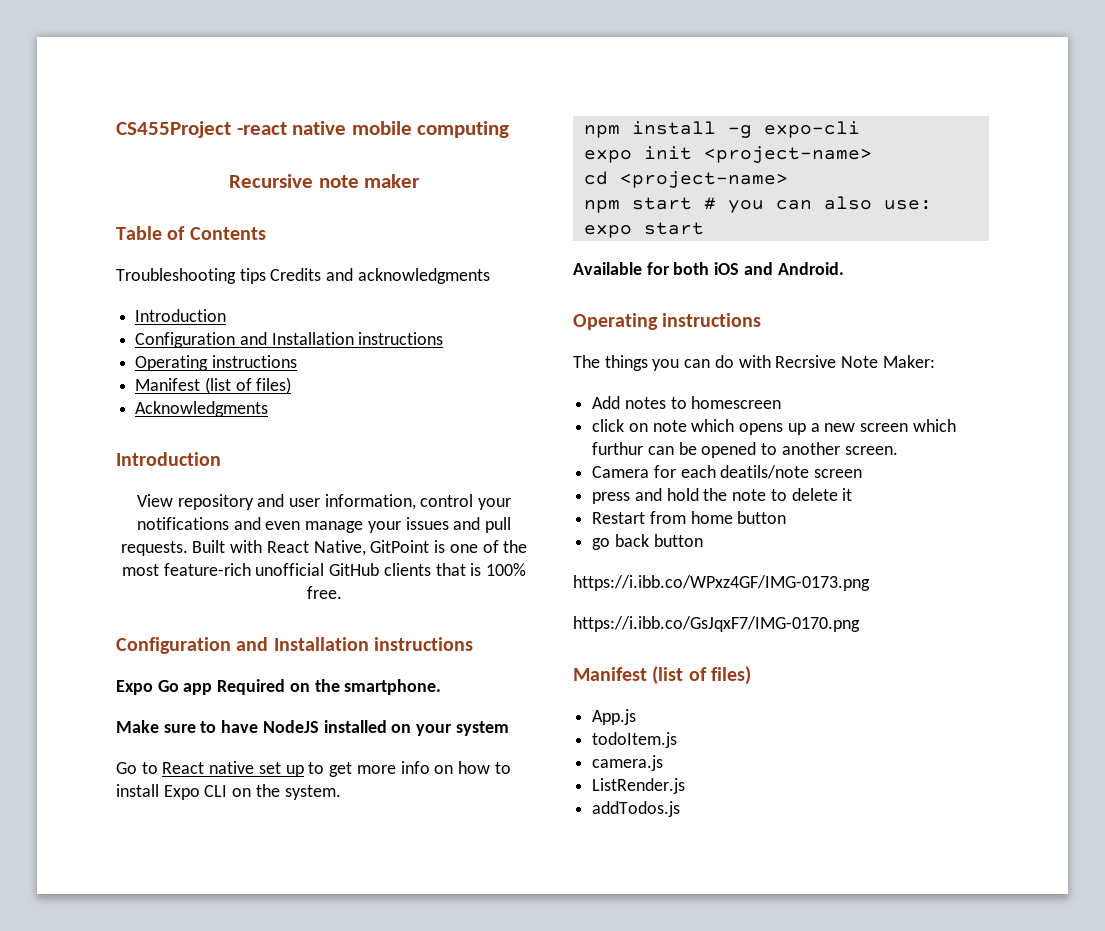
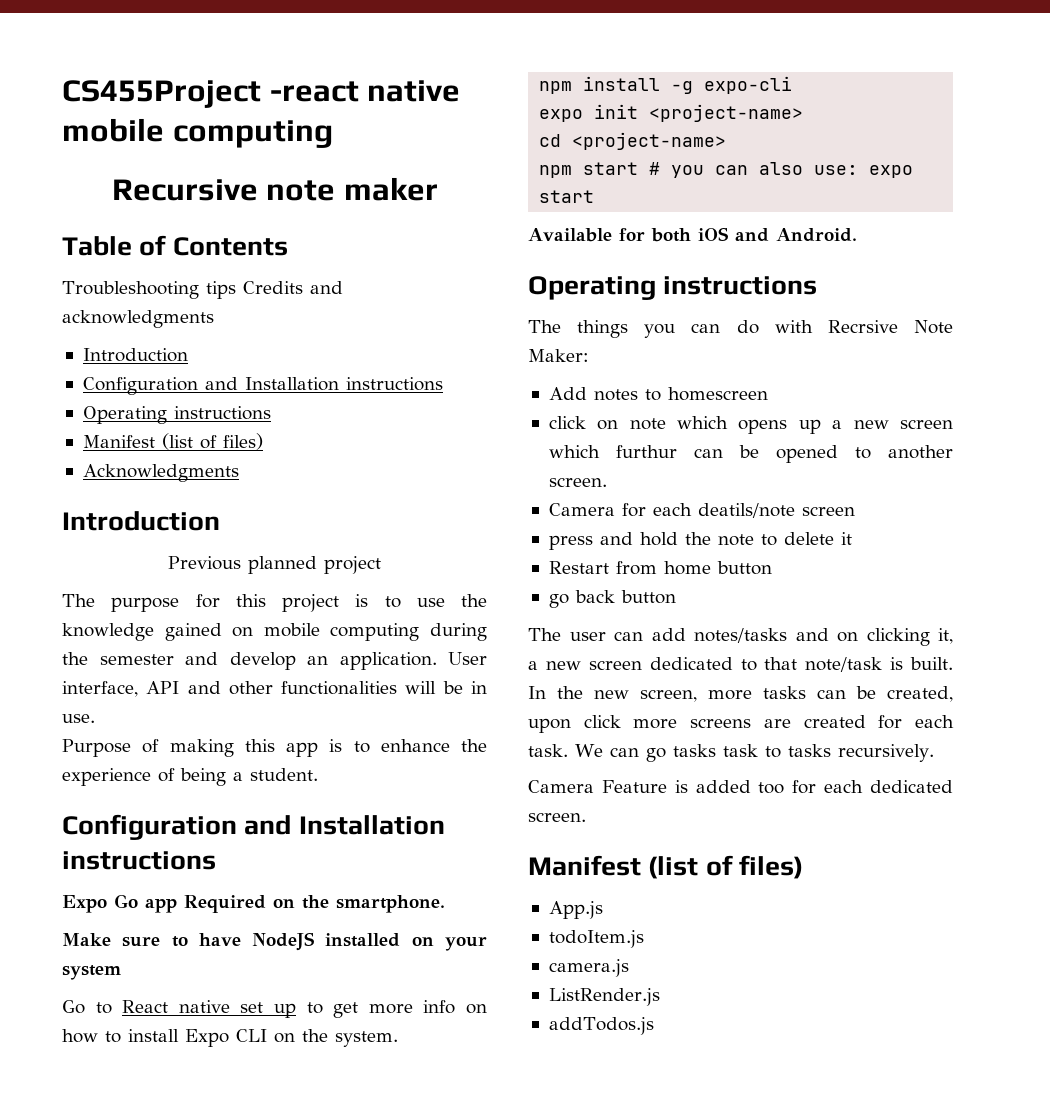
- View repository and user information, control your notifications and even manage your issues and pull requests. Built with React Native, GitPoint is one of the most feature-rich unofficial GitHub clients that is 100% free.
+ Previous planned project
+ The purpose for this project is to use the knowledge gained on mobile computing during the semester and develop an application. User interface, API and other functionalities will be in use.
+ Purpose of making this app is to enhance the experience of being a student.
- https://i.ibb.co/WPxz4GF/IMG-0173.png
- https://i.ibb.co/GsJqxF7/IMG-0170.png
+ The user can add notes/tasks and on clicking it, a new screen dedicated to that note/task is built. In the new screen, more tasks can be created, upon click more screens are created for each task. We can go tasks task to tasks recursively.
+ Camera Feature is added too for each dedicated screen.

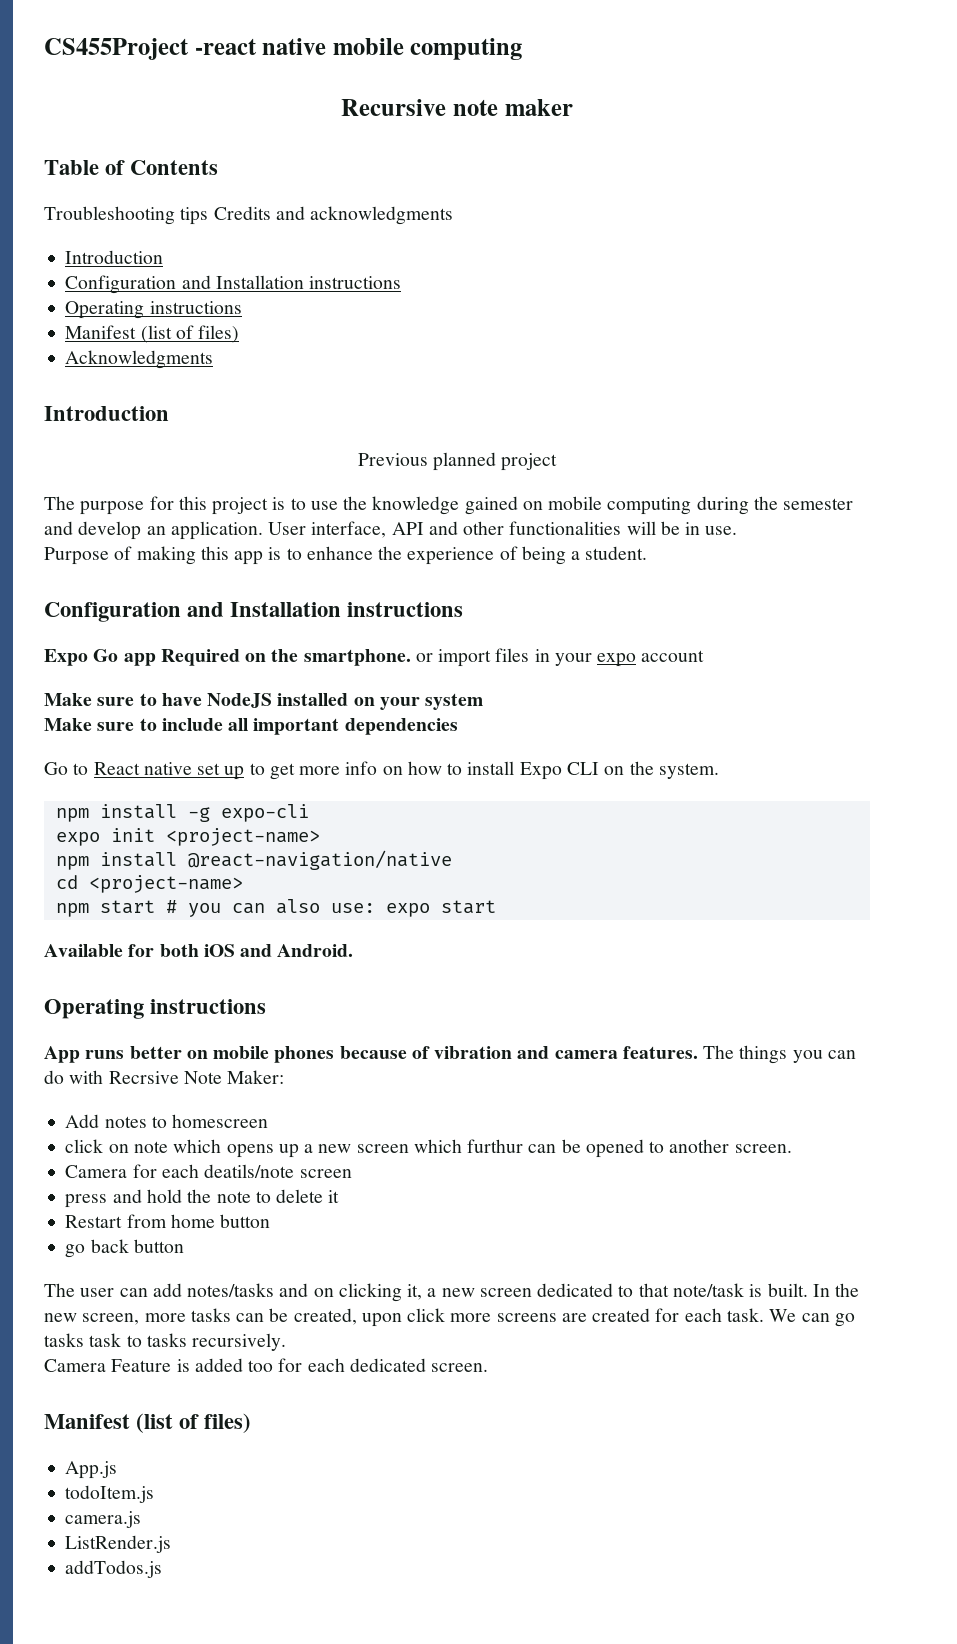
- Expo Go app Required on the smartphone.
+ Expo Go app Required on the smartphone. or import files in your expo account
+ Make sure to include all important dependencies
+ npm install @react-navigation/native
+ App runs better on mobile phones because of vibration and camera features.

